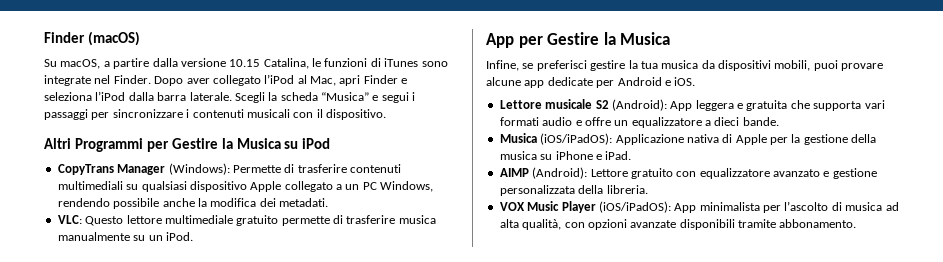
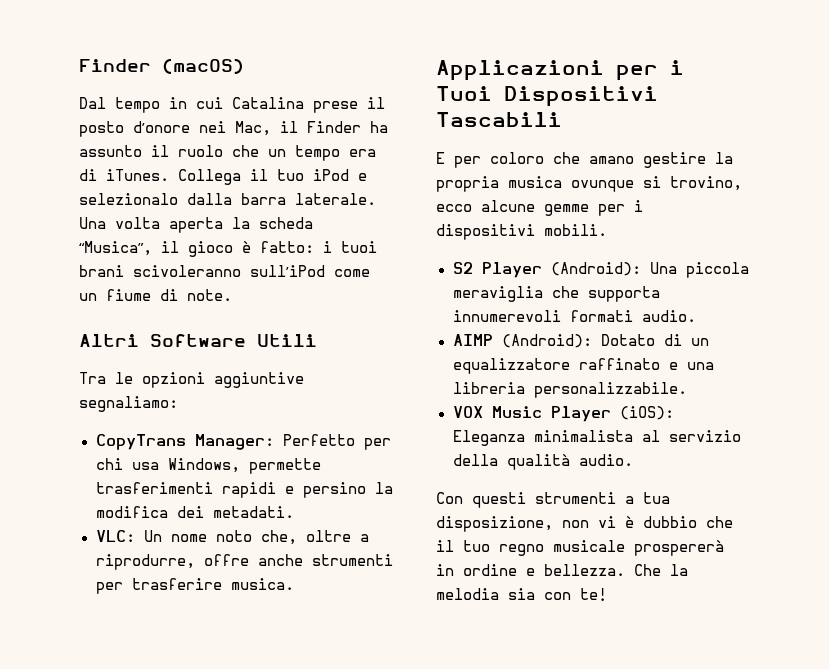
- Su macOS, a partire dalla versione 10.15 Catalina, le funzioni di iTunes sono integrate nel Finder. Dopo aver collegato l’iPod al Mac, apri Finder e seleziona l’iPod dalla barra laterale. Scegli la scheda “Musica” e segui i passaggi per sincronizzare i contenuti musicali con il dispositivo.
- Altri Programmi per Gestire la Musica su iPod
- CopyTrans Manager (Windows): Permette di trasferire contenuti multimediali su qualsiasi dispositivo Apple collegato a un PC Windows, rendendo possibile anche la modifica dei metadati.
+ Dal tempo in cui Catalina prese il posto d’onore nei Mac, il Finder ha assunto il ruolo che un tempo era di iTunes. Collega il tuo iPod e selezionalo dalla barra laterale. Una volta aperta la scheda “Musica”, il gioco è fatto: i tuoi brani scivoleranno sull’iPod come un fiume di note.
+ Altri Software Utili
+ Tra le opzioni aggiuntive segnaliamo:
+ CopyTrans Manager: Perfetto per chi usa Windows, permette trasferimenti rapidi e persino la modifica dei metadati.
- VLC: Questo lettore multimediale gratuito permette di trasferire musica manualmente su un iPod.
- App per Gestire la Musica
- Infine, se preferisci gestire la tua musica da dispositivi mobili, puoi provare alcune app dedicate per Android e iOS.
- Lettore musicale S2 (Android): App leggera e gratuita che supporta vari formati audio e offre un equalizzatore a dieci bande.
- Musica (iOS/iPadOS): Applicazione nativa di Apple per la gestione della musica su iPhone e iPad.
- AIMP (Android): Lettore gratuito con equalizzatore avanzato e gestione personalizzata della libreria.
- VOX Music Player (iOS/iPadOS): App minimalista per l’ascolto di musica ad alta qualità, con opzioni avanzate disponibili tramite abbonamento.
+ VLC: Un nome noto che, oltre a riprodurre, offre anche strumenti per trasferire musica.
+ Applicazioni per i Tuoi Dispositivi Tascabili
+ E per coloro che amano gestire la propria musica ovunque si trovino, ecco alcune gemme per i dispositivi mobili.
+ S2 Player (Android): Una piccola meraviglia che supporta innumerevoli formati audio.
+ AIMP (Android): Dotato di un equalizzatore raffinato e una libreria personalizzabile.
+ VOX Music Player (iOS): Eleganza minimalista al servizio della qualità audio.
+ Con questi strumenti a tua disposizione, non vi è dubbio che il tuo regno musicale prospererà in ordine e bellezza. Che la melodia sia con te!

